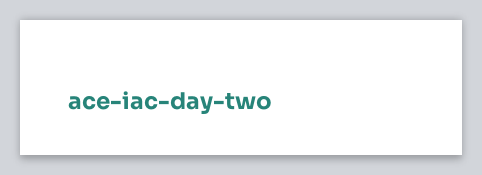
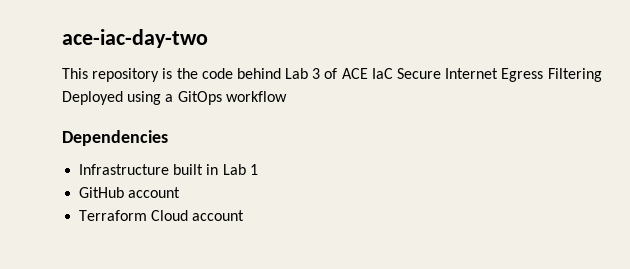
+ This repository is the code behind Lab 3 of ACE IaC Secure Internet Egress Filtering Deployed using a GitOps workflow
+ Dependencies
+ Infrastructure built in Lab 1
+ GitHub account
+ Terraform Cloud account

